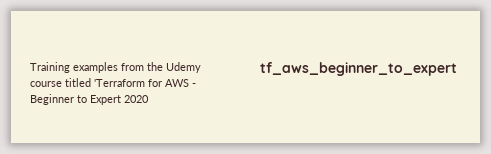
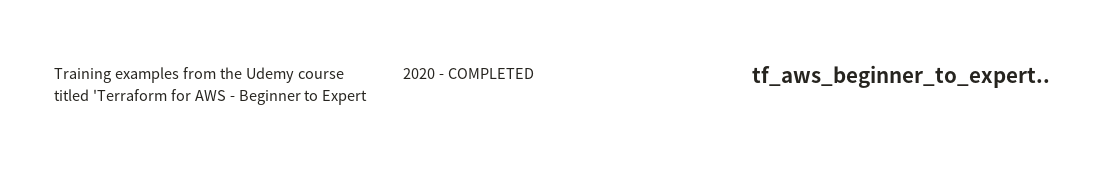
- Training examples from the Udemy course titled 'Terraform for AWS - Beginner to Expert 2020
- tf_aws_beginner_to_expert
+ Training examples from the Udemy course titled 'Terraform for AWS - Beginner to Expert 2020 - COMPLETED
+ tf_aws_beginner_to_expert..

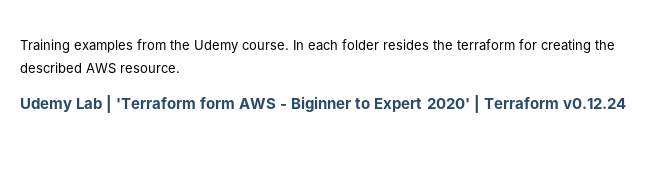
- Training examples from the Udemy course titled 'Terraform for AWS - Beginner to Expert 2020 - COMPLETED
- tf_aws_beginner_to_expert..
+ Training examples from the Udemy course. In each folder resides the terraform for creating the described AWS resource.
+ Udemy Lab | 'Terraform form AWS - Biginner to Expert 2020' | Terraform v0.12.24

